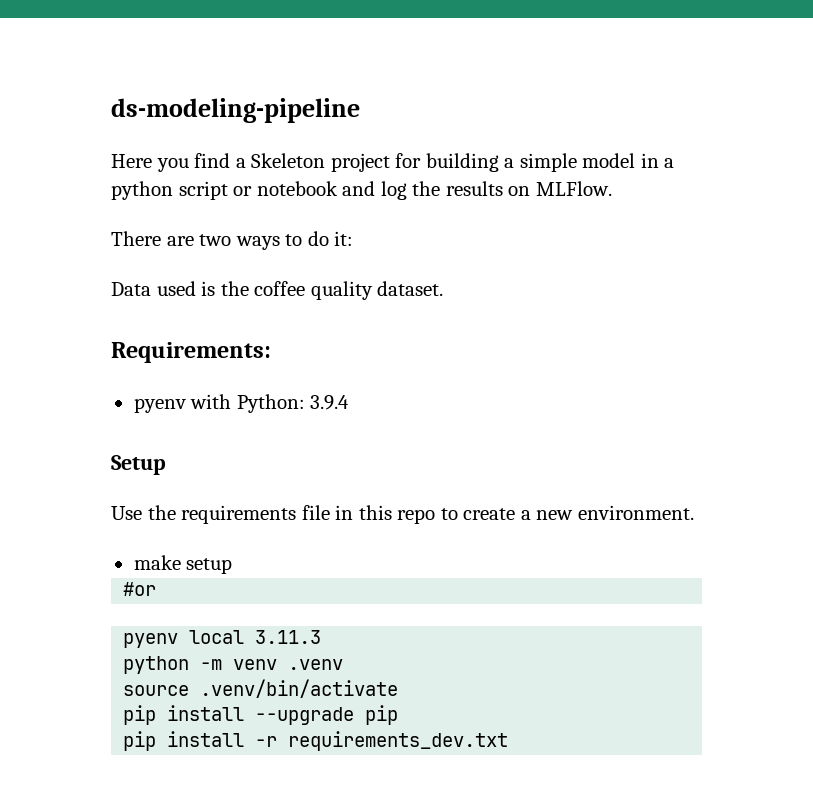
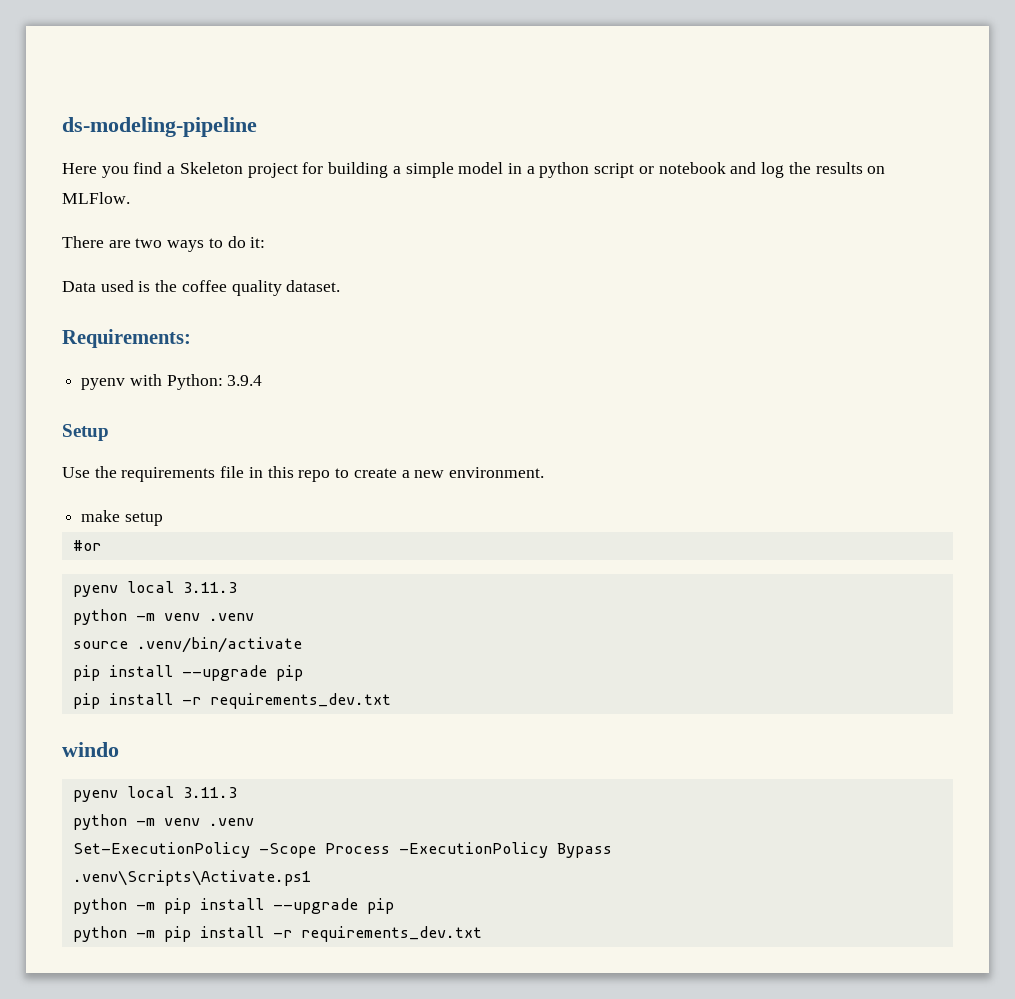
+ windo
+ pyenv local 3.11.3
+ python -m venv .venv
+ Set-ExecutionPolicy -Scope Process -ExecutionPolicy Bypass
+ .venv\Scripts\Activate.ps1
+ python -m pip install --upgrade pip
+ python -m pip install -r requirements_dev.txt

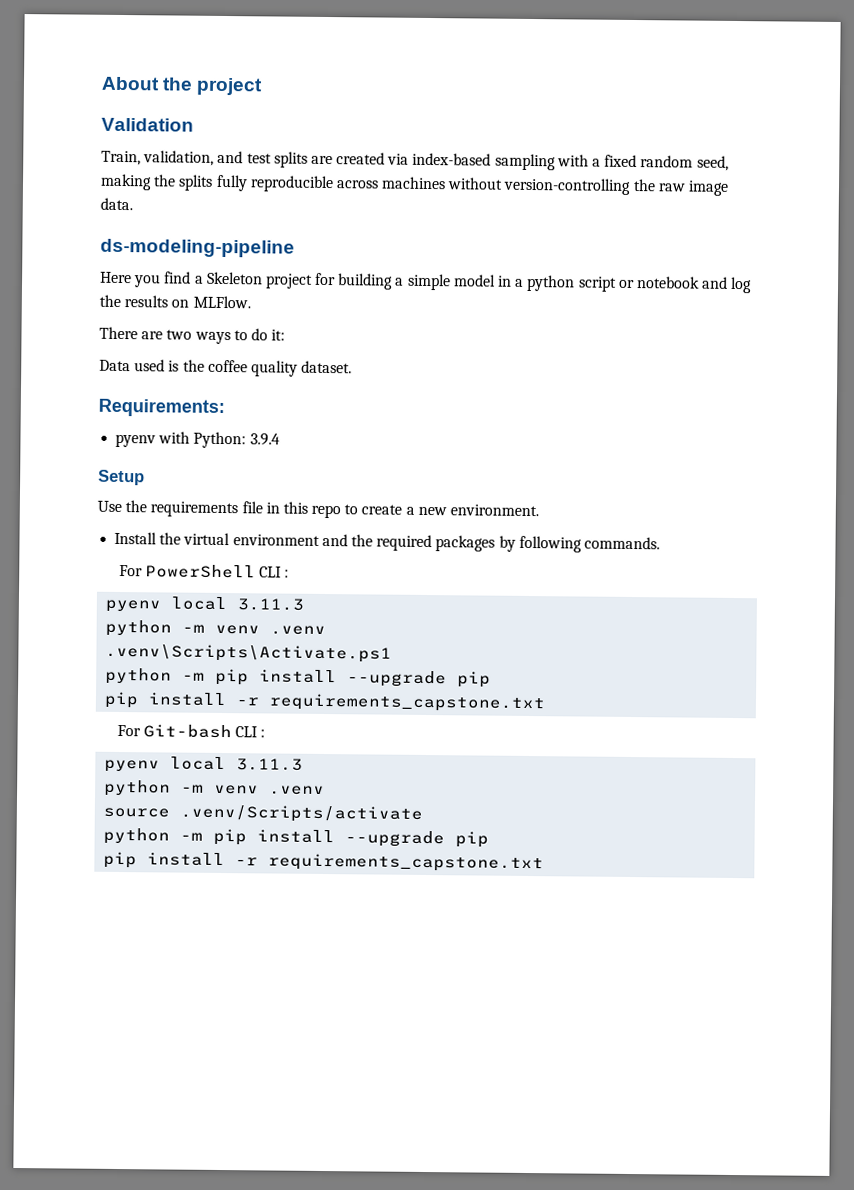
+ About the project
+ Validation
+ Train, validation, and test splits are created via index-based sampling with a fixed random seed, making the splits fully reproducible across machines without version-controlling the raw image data.
- make setup
- #or
+ Install the virtual environment and the required packages by following commands.
+ For PowerShell CLI :
+ pyenv local 3.11.3
+ python -m venv .venv
+ .venv\Scripts\Activate.ps1
+ python -m pip install --upgrade pip
+ pip install -r requirements_capstone.txt
+ For Git-bash CLI :
- source .venv/bin/activate
- pip install --upgrade pip
- pip install -r requirements_dev.txt
- windo
- pyenv local 3.11.3
- python -m venv .venv
- Set-ExecutionPolicy -Scope Process -ExecutionPolicy Bypass
- .venv\Scripts\Activate.ps1
+ source .venv/Scripts/activate
  python -m pip install --upgrade pip
- python -m pip install -r requirements_dev.txt
+ pip install -r requirements_capstone.txt

